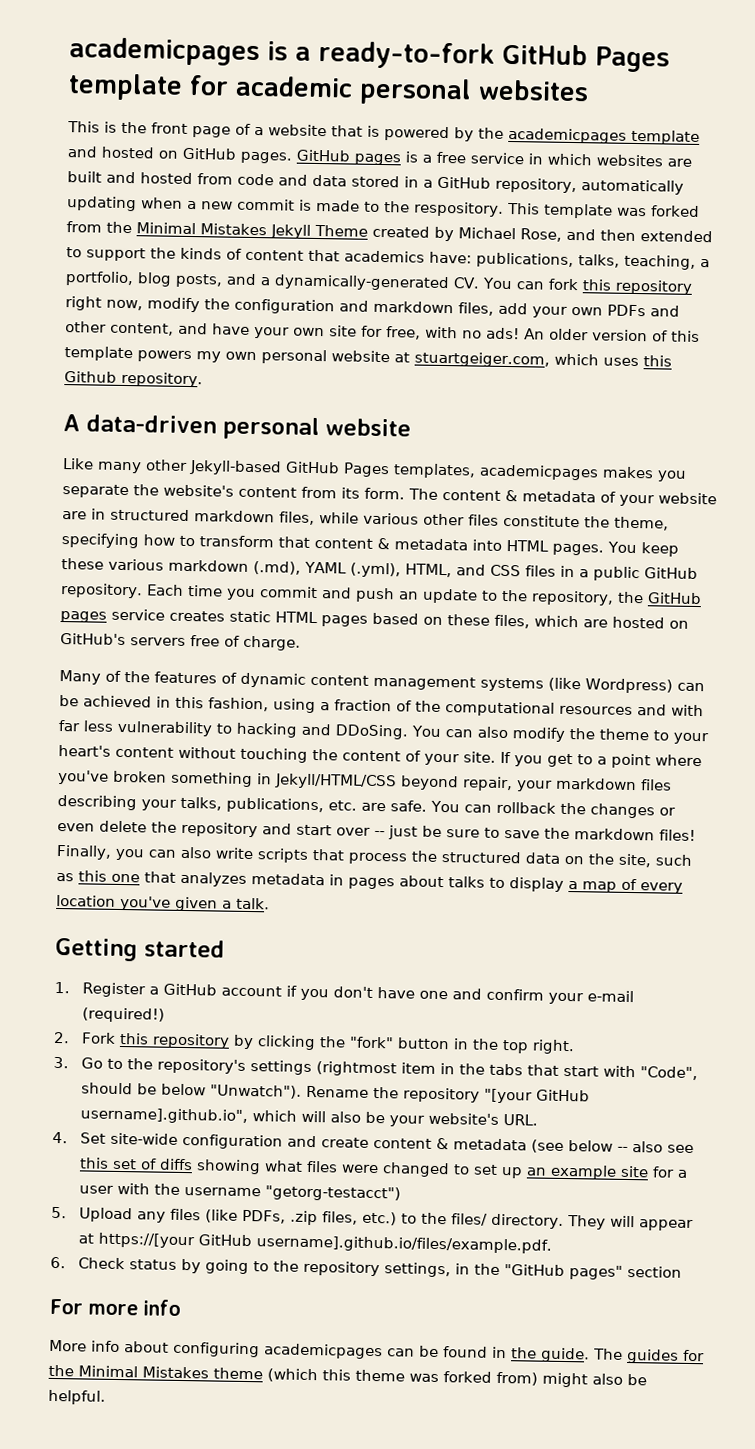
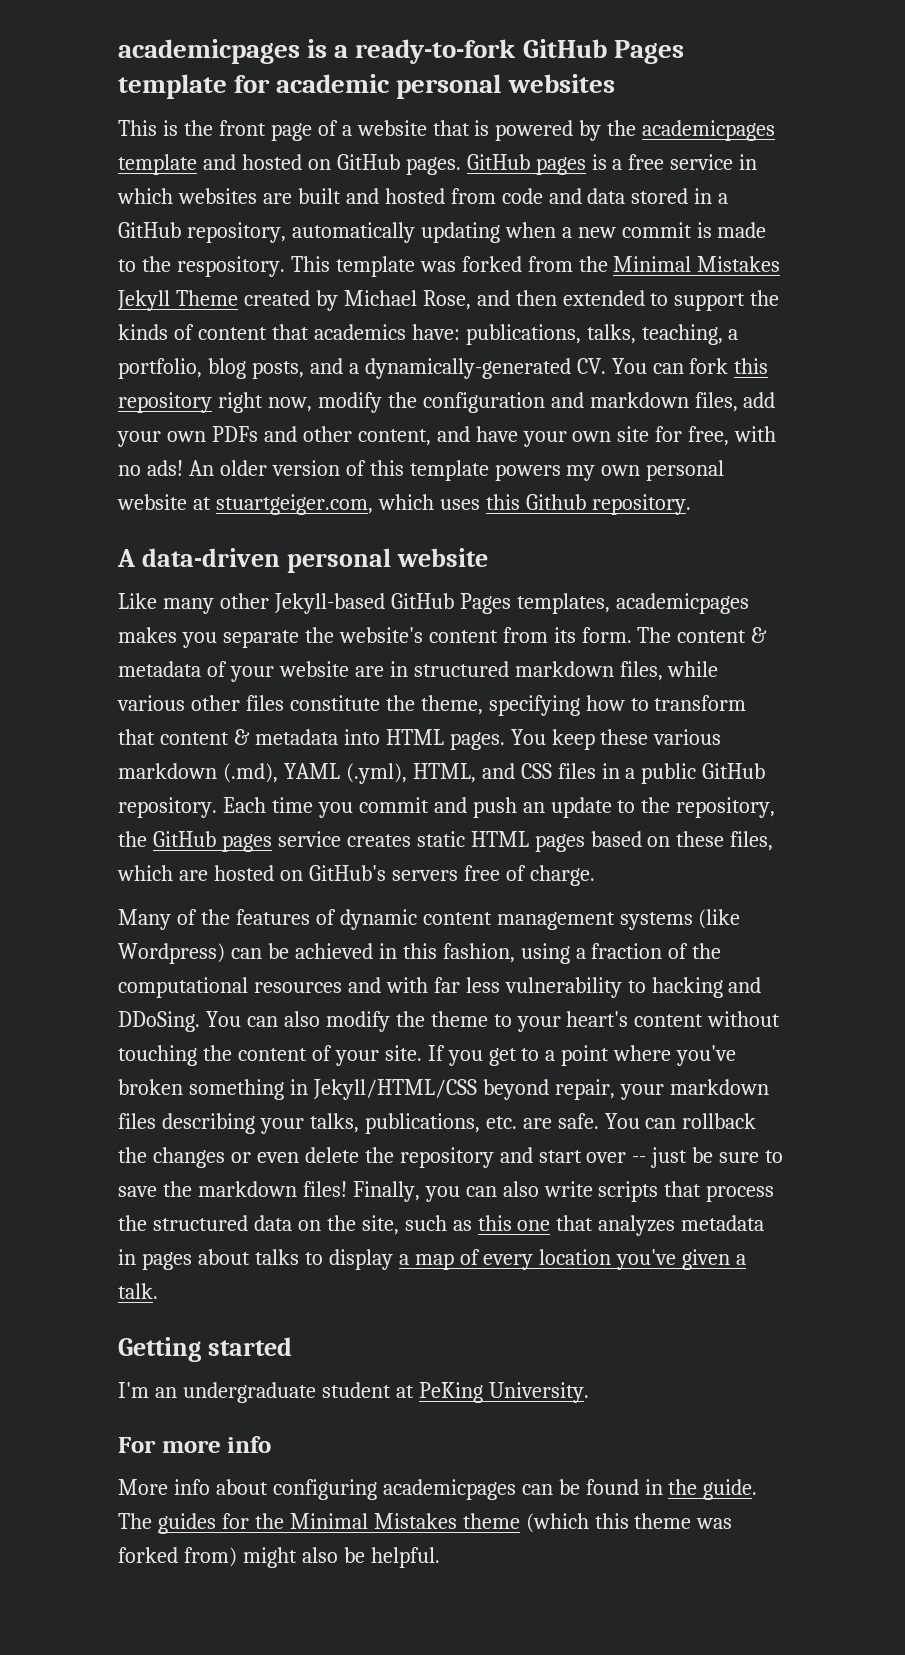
- 1. Register a GitHub account if you don't have one and confirm your e-mail (required!)
- 2. Fork this repository by clicking the "fork" button in the top right.
- 3. Go to the repository's settings (rightmost item in the tabs that start with "Code", should be below "Unwatch"). Rename the repository "[your GitHub username].github.io", which will also be your website's URL.
- 4. Set site-wide configuration and create content & metadata (see below -- also see this set of diffs showing what files were changed to set up an example site for a user with the username "getorg-testacct")
- 5. Upload any files (like PDFs, .zip files, etc.) to the files/ directory. They will appear at https://[your GitHub username].github.io/files/example.pdf.
- 6. Check status by going to the repository settings, in the "GitHub pages" section
+ I'm an undergraduate student at PeKing University.

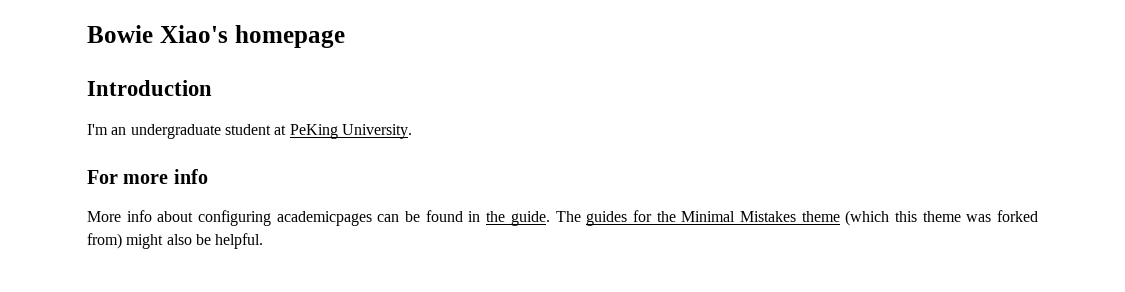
- academicpages is a ready-to-fork GitHub Pages template for academic personal websites
- This is the front page of a website that is powered by the academicpages template and hosted on GitHub pages. GitHub pages is a free service in which websites are built and hosted from code and data stored in a GitHub repository, automatically updating when a new commit is made to the respository. This template was forked from the Minimal Mistakes Jekyll Theme created by Michael Rose, and then extended to support the kinds of content that academics have: publications, talks, teaching, a portfolio, blog posts, and a dynamically-generated CV. You can fork this repository right now, modify the configuration and markdown files, add your own PDFs and other content, and have your own site for free, with no ads! An older version of this template powers my own personal website at stuartgeiger.com, which uses this Github repository.
- A data-driven personal website
- Like many other Jekyll-based GitHub Pages templates, academicpages makes you separate the website's content from its form. The content & metadata of your website are in structured markdown files, while various other files constitute the theme, specifying how to transform that content & metadata into HTML pages. You keep these various markdown (.md), YAML (.yml), HTML, and CSS files in a public GitHub repository. Each time you commit and push an update to the repository, the GitHub pages service creates static HTML pages based on these files, which are hosted on GitHub's servers free of charge.
- Many of the features of dynamic content management systems (like Wordpress) can be achieved in this fashion, using a fraction of the computational resources and with far less vulnerability to hacking and DDoSing. You can also modify the theme to your heart's content without touching the content of your site. If you get to a point where you've broken something in Jekyll/HTML/CSS beyond repair, your markdown files describing your talks, publications, etc. are safe. You can rollback the changes or even delete the repository and start over -- just be sure to save the markdown files! Finally, you can also write scripts that process the structured data on the site, such as this one that analyzes metadata in pages about talks to display a map of every location you've given a talk.
- Getting started
+ Bowie Xiao's homepage
+ Introduction

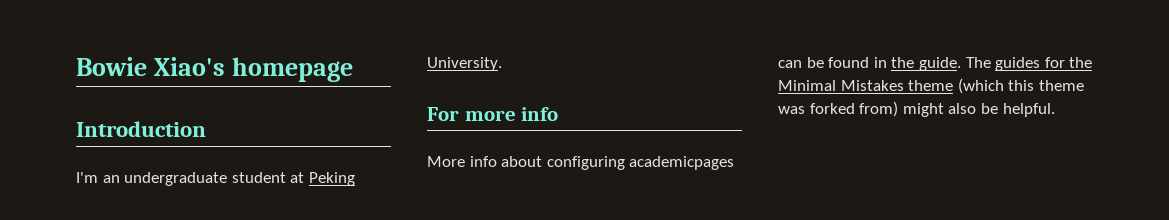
- I'm an undergraduate student at PeKing University.
+ I'm an undergraduate student at Peking University.

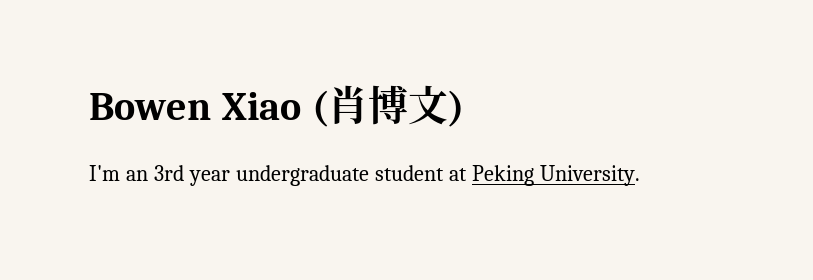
- Bowie Xiao's homepage
- Introduction
+ Bowen Xiao (肖博文)
- I'm an undergraduate student at Peking University.
+ I'm an 3rd year undergraduate student at Peking University.
- For more info
- More info about configuring academicpages can be found in the guide. The guides for the Minimal Mistakes theme (which this theme was forked from) might also be helpful.

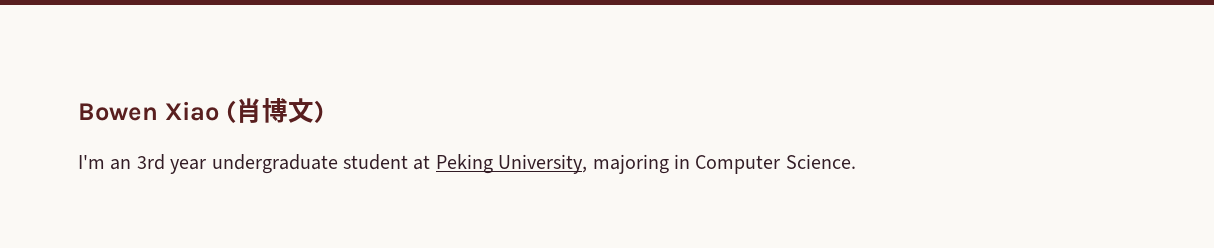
- I'm an 3rd year undergraduate student at Peking University.
+ I'm an 3rd year undergraduate student at Peking University, majoring in Computer Science.

